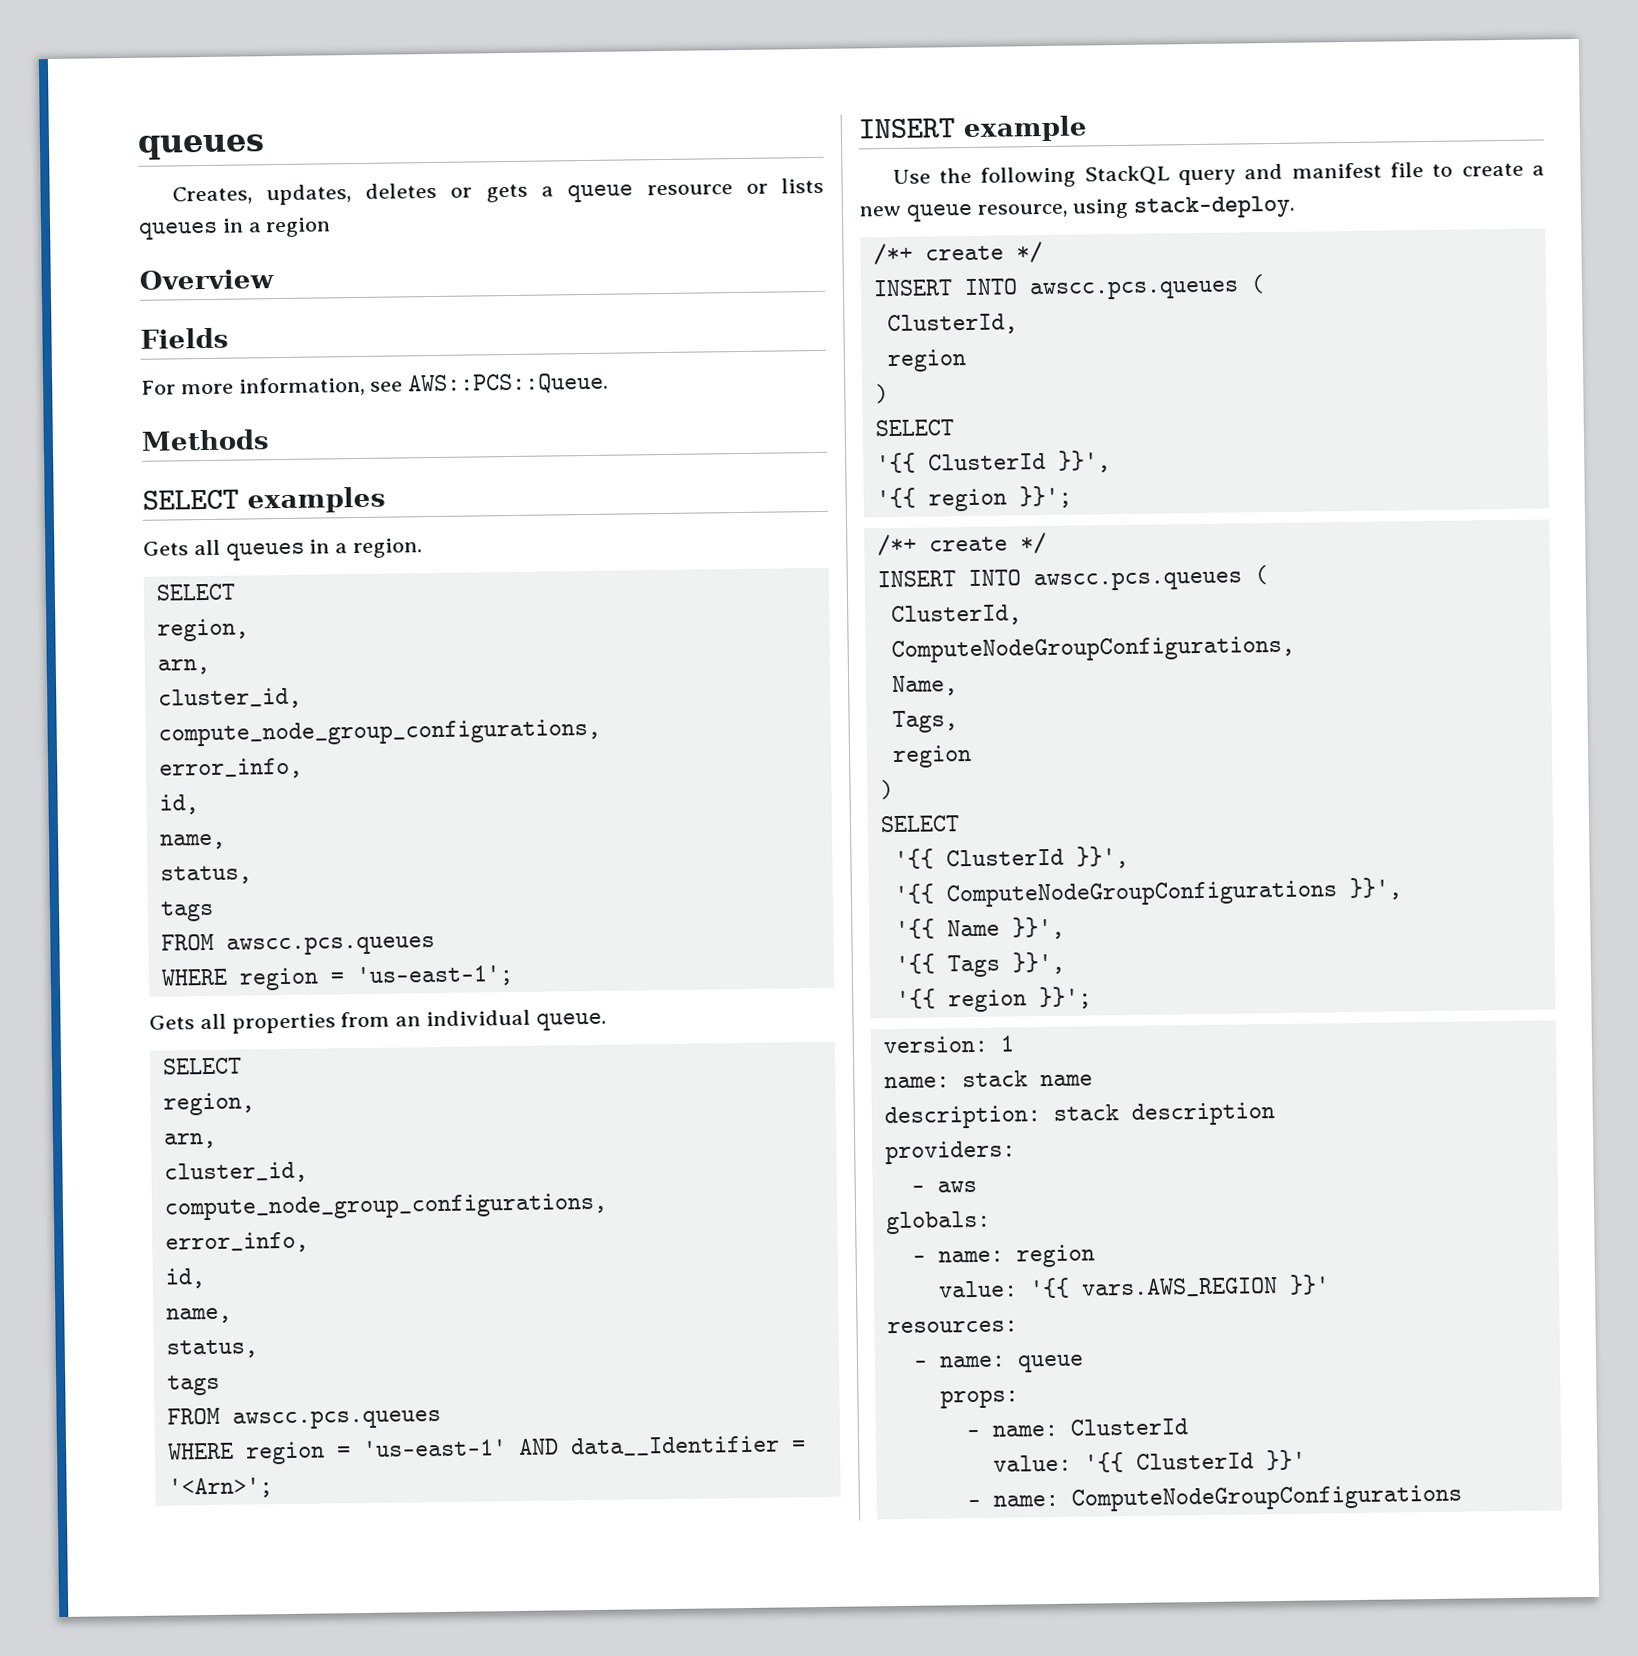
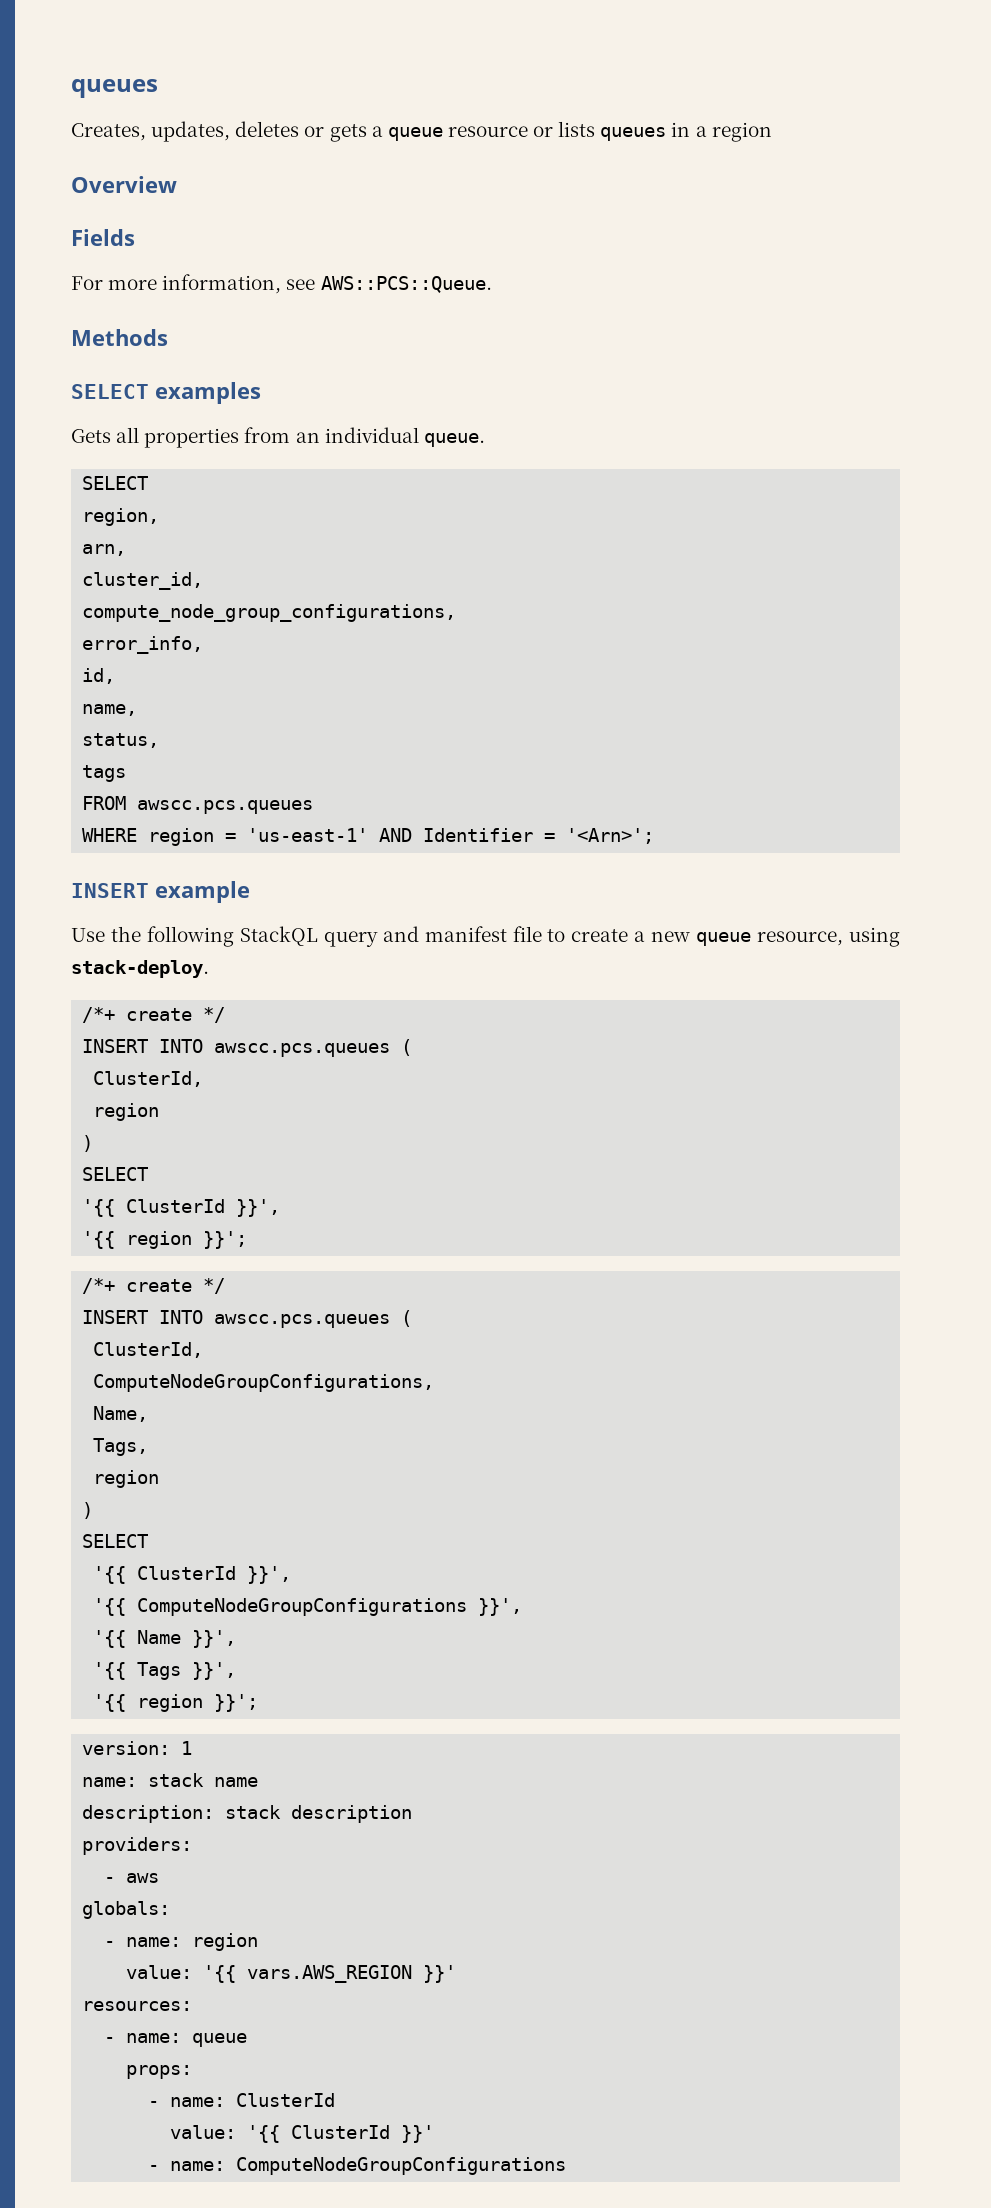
- Gets all queues in a region.
- SELECT
- region,
- arn,
- cluster_id,
- compute_node_group_configurations,
- error_info,
- id,
- name,
- status,
- tags
- FROM awscc.pcs.queues
- WHERE region = 'us-east-1';
- WHERE region = 'us-east-1' AND data__Identifier = '<Arn>';
+ WHERE region = 'us-east-1' AND Identifier = '<Arn>';

